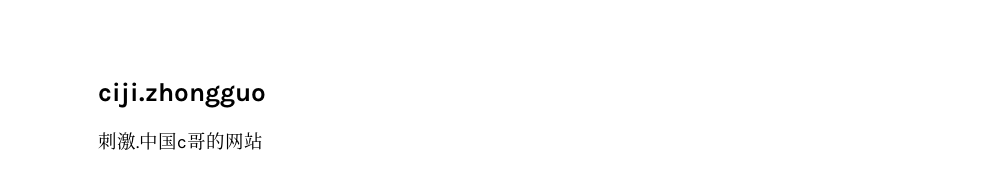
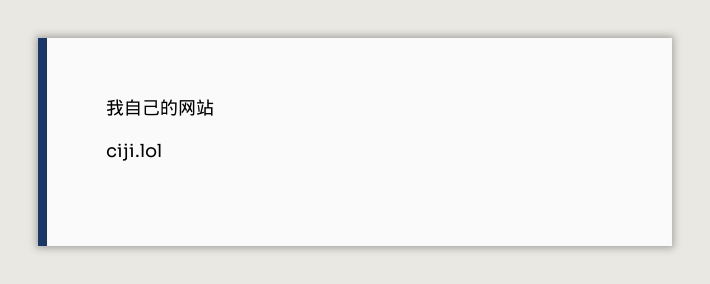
- ciji.zhongguo
- 刺激.中国c哥的网站
+ 我自己的网站
+ ciji.lol

